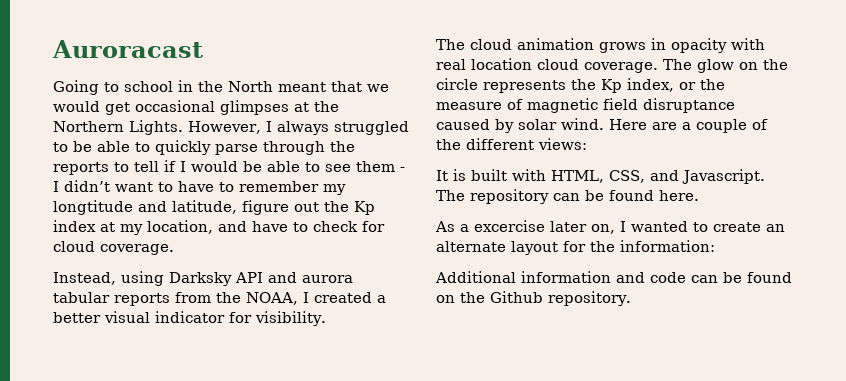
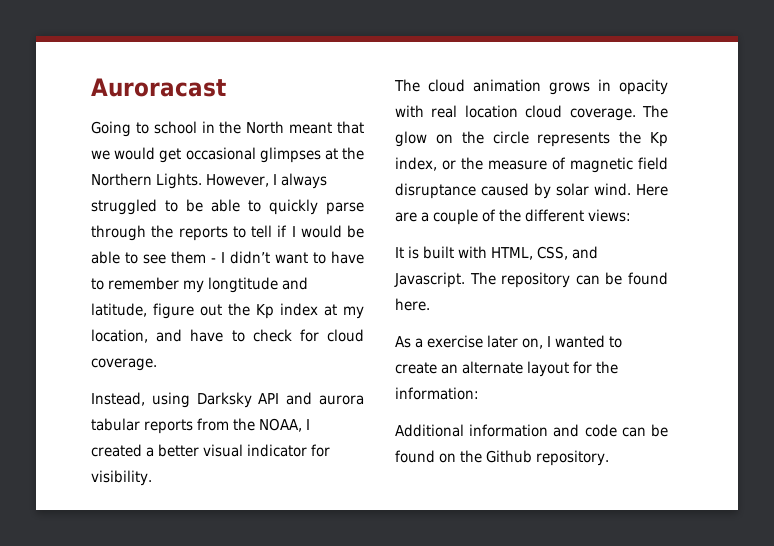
- As a excercise later on, I wanted to create an alternate layout for the information:
+ As a exercise later on, I wanted to create an alternate layout for the information:

